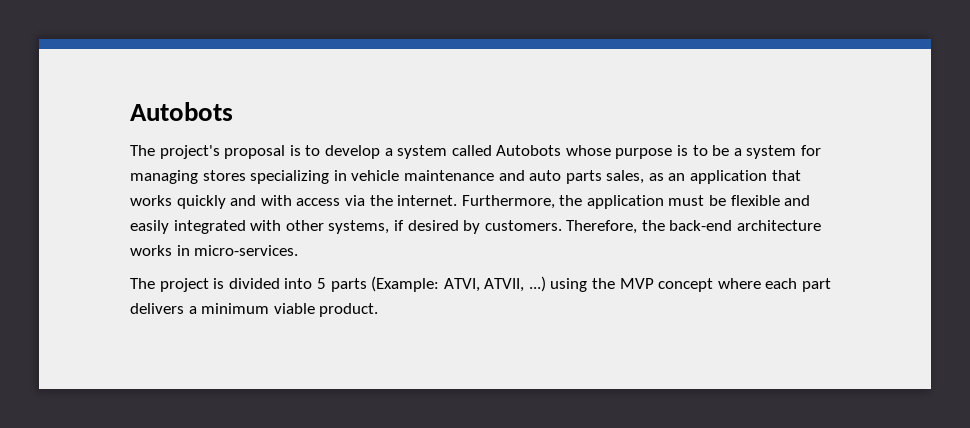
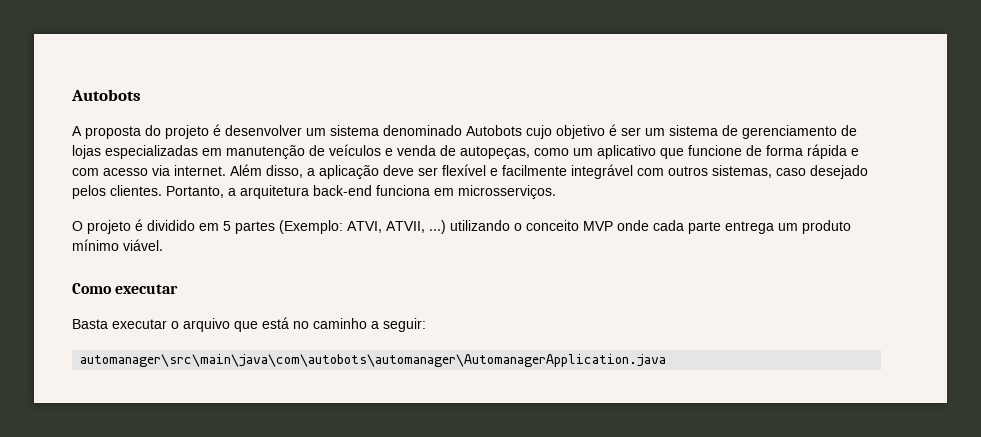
- The project's proposal is to develop a system called Autobots whose purpose is to be a system for managing stores specializing in vehicle maintenance and auto parts sales, as an application that works quickly and with access via the internet. Furthermore, the application must be flexible and easily integrated with other systems, if desired by customers. Therefore, the back-end architecture works in micro-services.
- The project is divided into 5 parts (Example: ATVI, ATVII, ...) using the MVP concept where each part delivers a minimum viable product.
+ A proposta do projeto é desenvolver um sistema denominado Autobots cujo objetivo é ser um sistema de gerenciamento de lojas especializadas em manutenção de veículos e venda de autopeças, como um aplicativo que funcione de forma rápida e com acesso via internet. Além disso, a aplicação deve ser flexível e facilmente integrável com outros sistemas, caso desejado pelos clientes. Portanto, a arquitetura back-end funciona em microsserviços.
+ O projeto é dividido em 5 partes (Exemplo: ATVI, ATVII, ...) utilizando o conceito MVP onde cada parte entrega um produto mínimo viável.
+ Como executar
+ Basta executar o arquivo que está no caminho a seguir:
+ automanager\src\main\java\com\autobots\automanager\AutomanagerApplication.java

